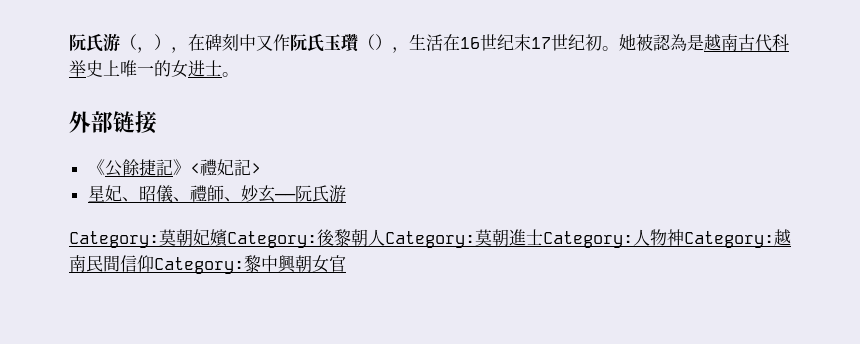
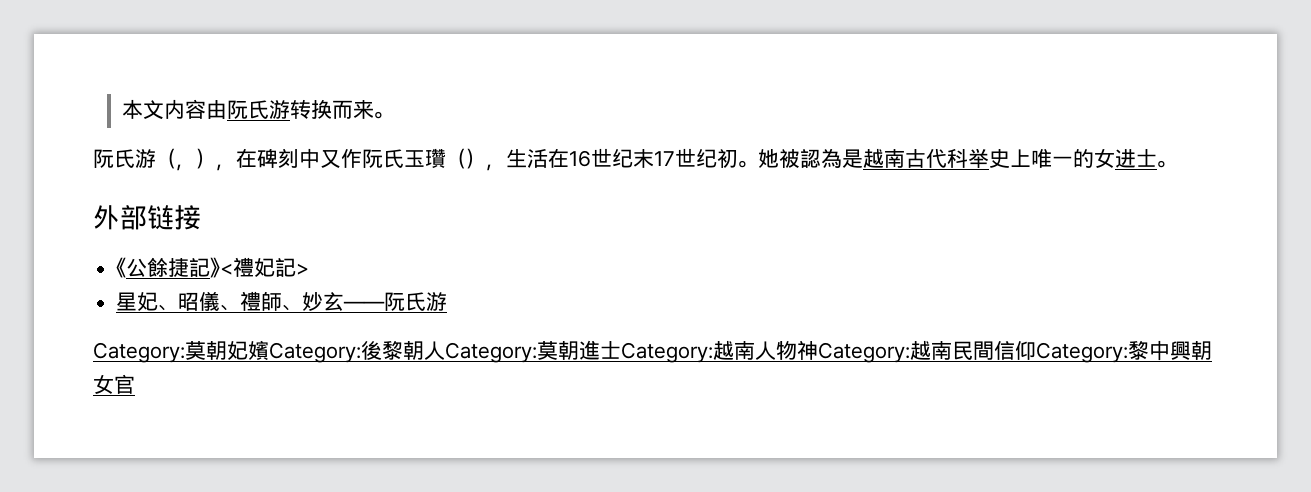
+ 本文内容由阮氏游转换而来。
- Category:莫朝妃嬪Category:後黎朝人Category:莫朝進士Category:人物神Category:越南民間信仰Category:黎中興朝女官
+ Category:莫朝妃嬪Category:後黎朝人Category:莫朝進士Category:越南人物神Category:越南民間信仰Category:黎中興朝女官

